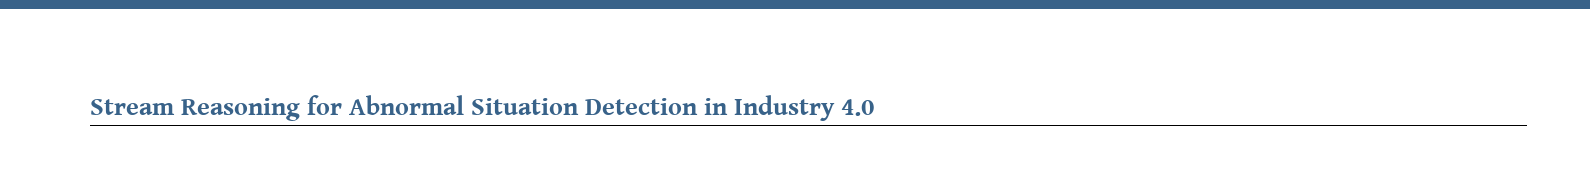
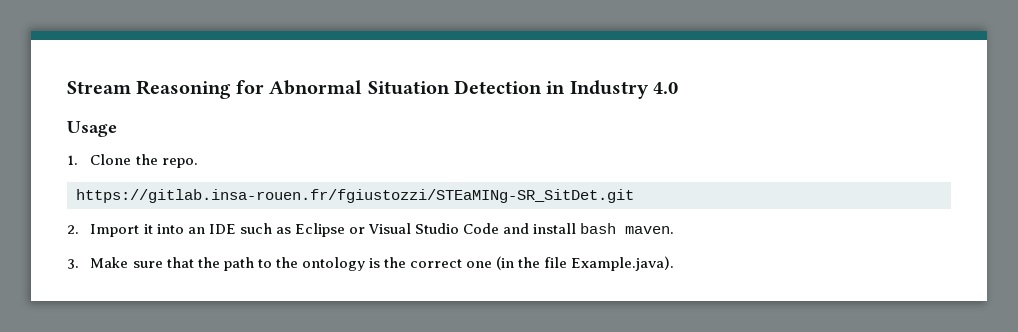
+ Usage
+ 1. Clone the repo.
+ https://gitlab.insa-rouen.fr/fgiustozzi/STEaMINg-SR_SitDet.git
+ 2. Import it into an IDE such as Eclipse or Visual Studio Code and install bash maven.
+ 3. Make sure that the path to the ontology is the correct one (in the file Example.java).

